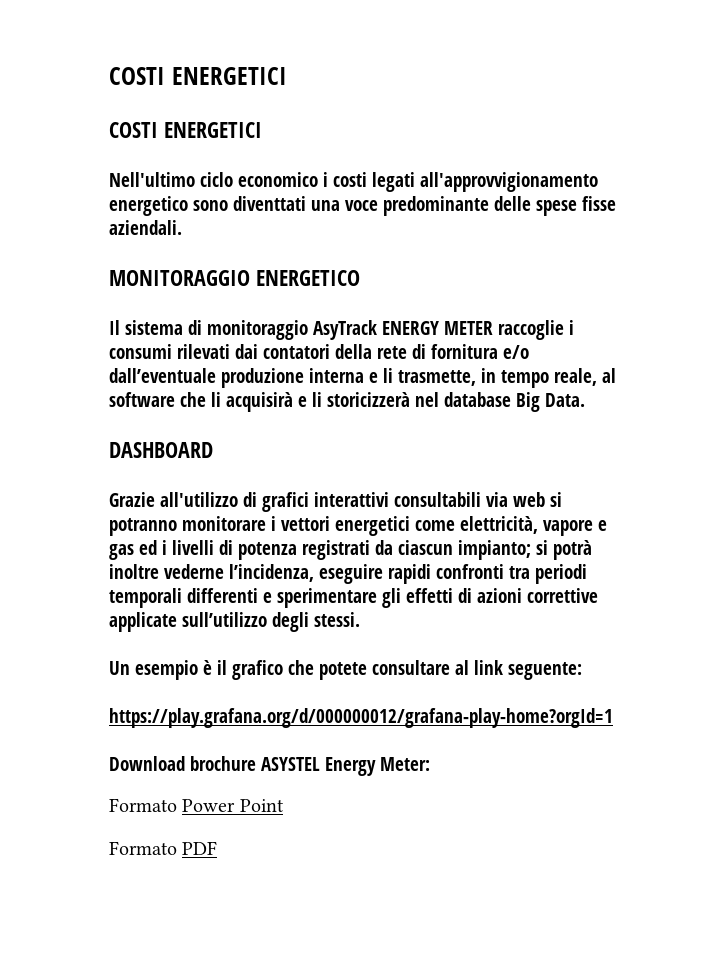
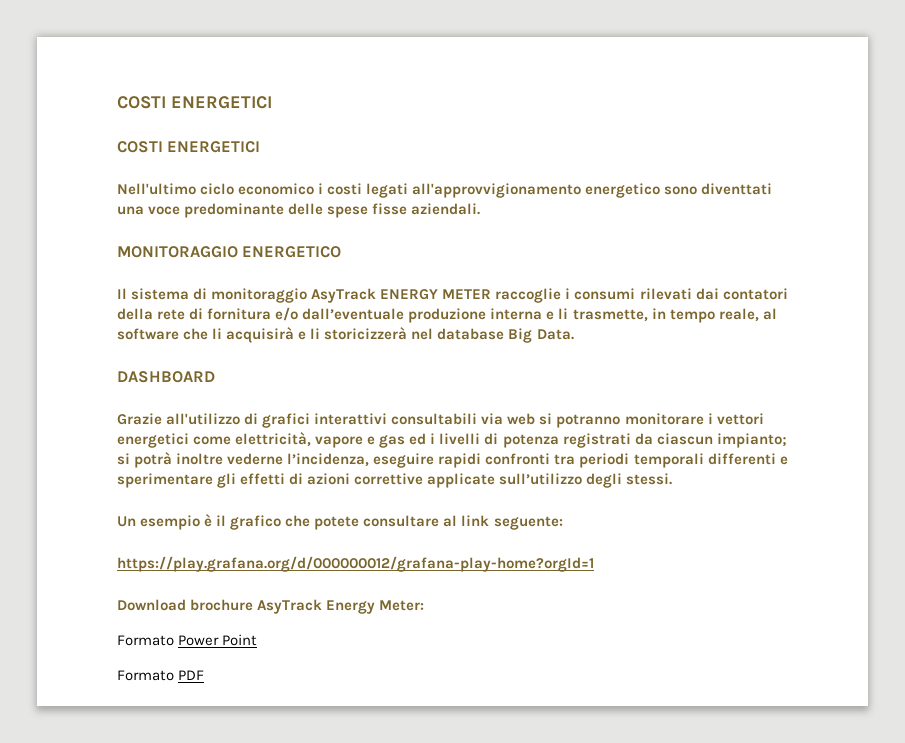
- Download brochure ASYSTEL Energy Meter:
+ Download brochure AsyTrack Energy Meter:

